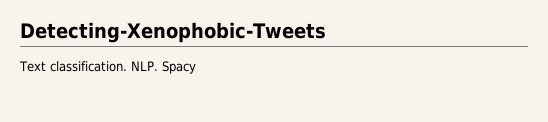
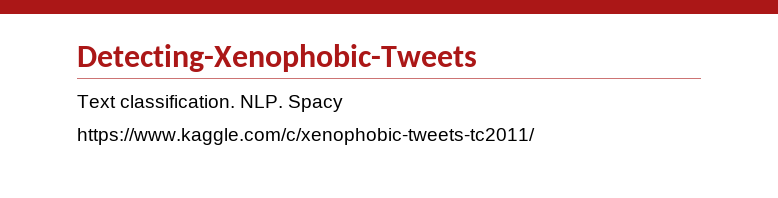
+ https://www.kaggle.com/c/xenophobic-tweets-tc2011/

